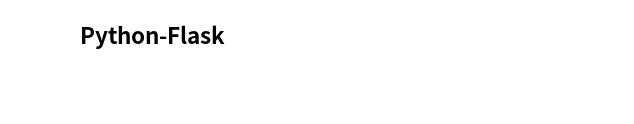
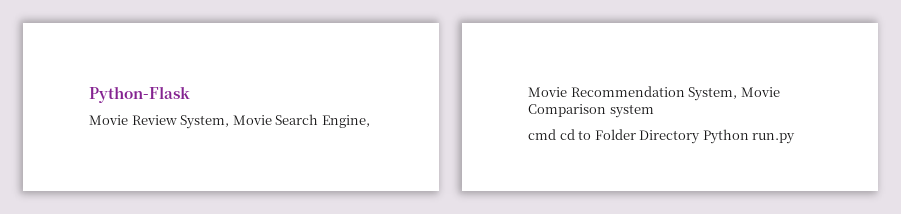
+ Movie Review System, Movie Search Engine, Movie Recommendation System, Movie Comparison system
+ cmd cd to Folder Directory Python run.py

